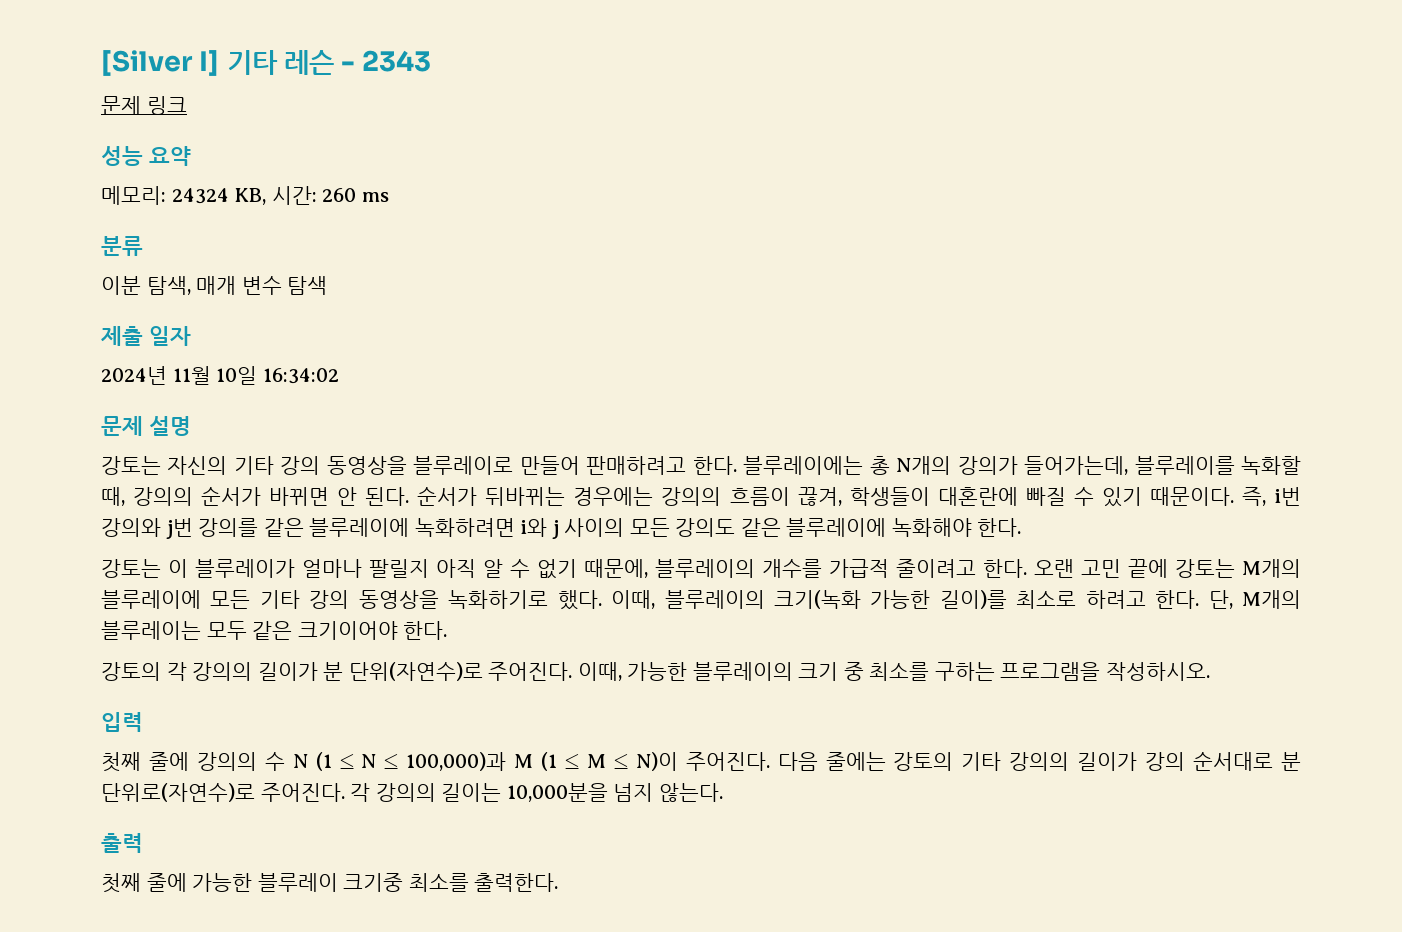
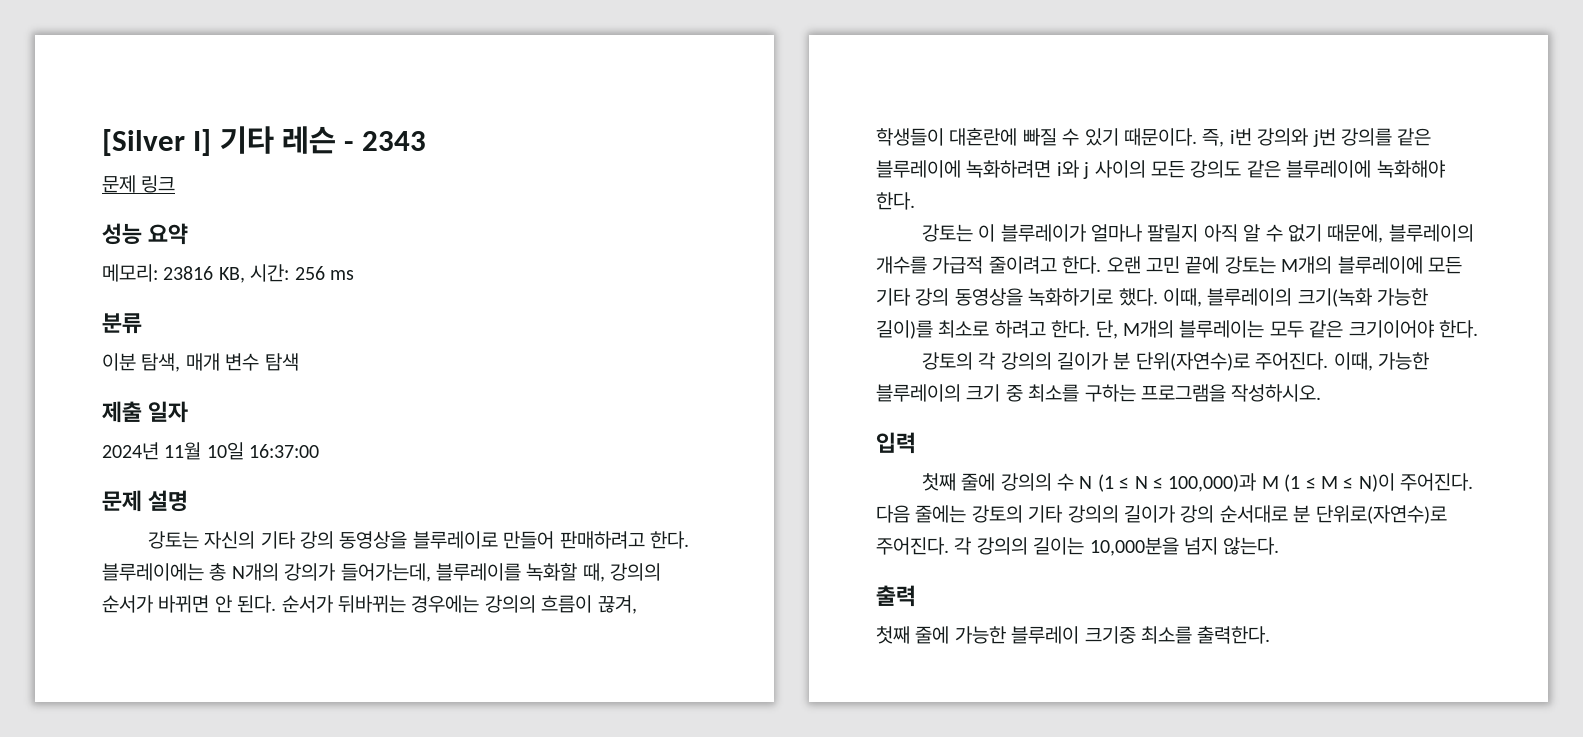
- 메모리: 24324 KB, 시간: 260 ms
+ 메모리: 23816 KB, 시간: 256 ms
- 2024년 11월 10일 16:34:02
+ 2024년 11월 10일 16:37:00

